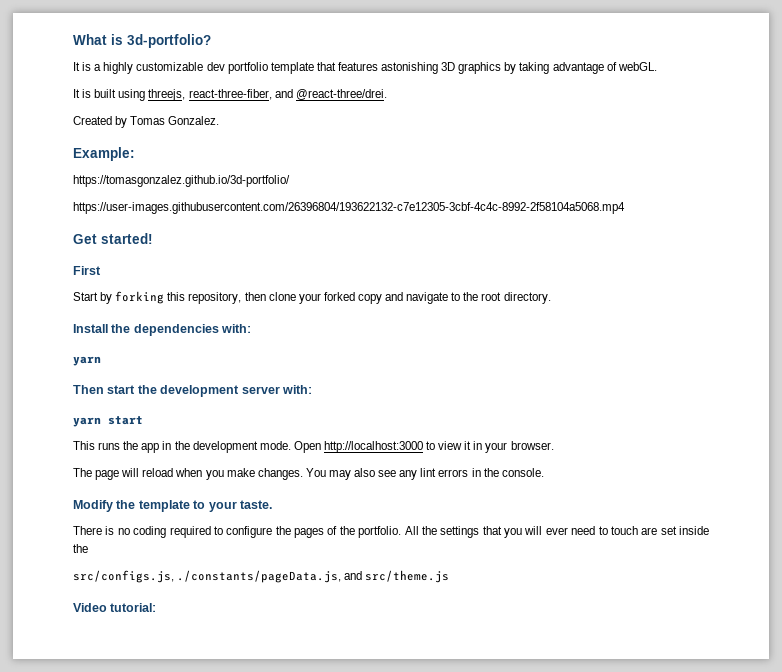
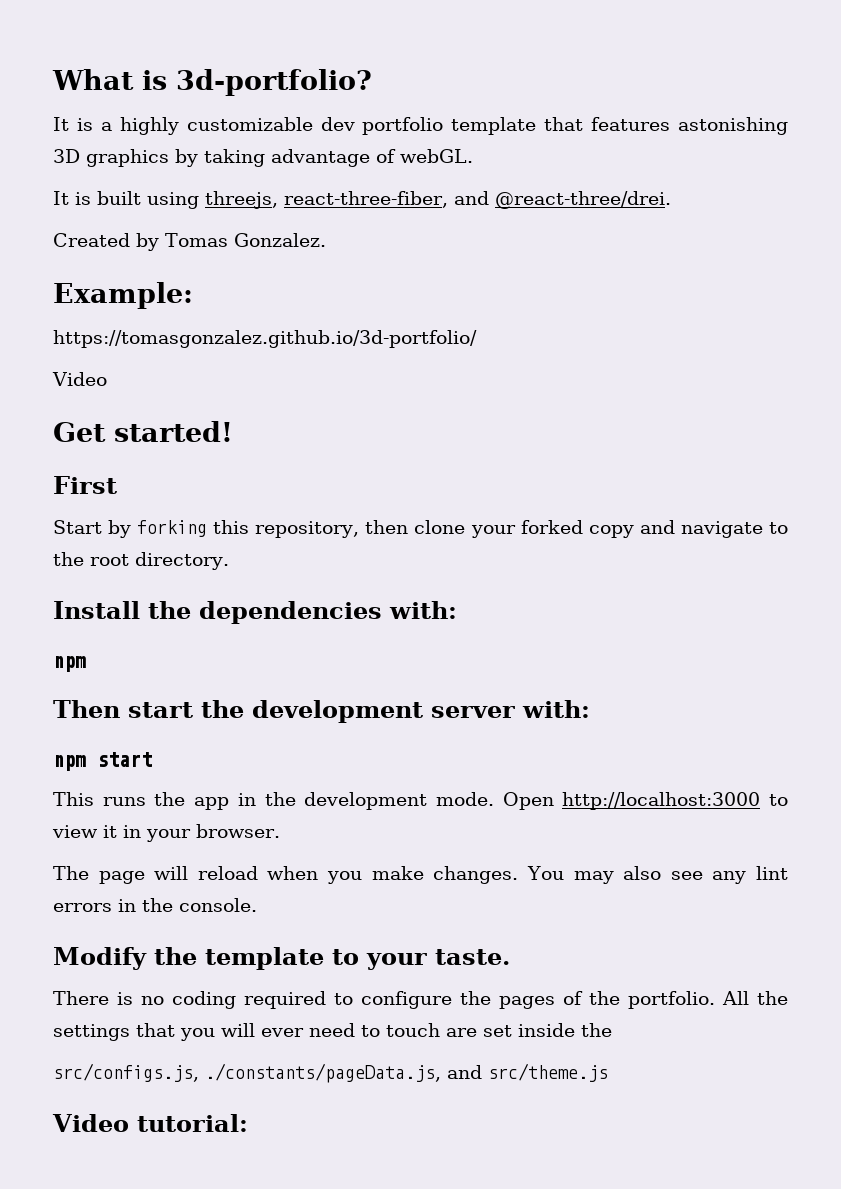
  https://tomasgonzalez.github.io/3d-portfolio/
- https://user-images.githubusercontent.com/26396804/193622132-c7e12305-3cbf-4c4c-8992-2f58104a5068.mp4
+ Video
  Install the dependencies with:
- yarn
+ npm
- yarn start
+ npm start

